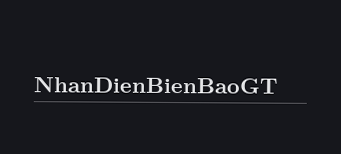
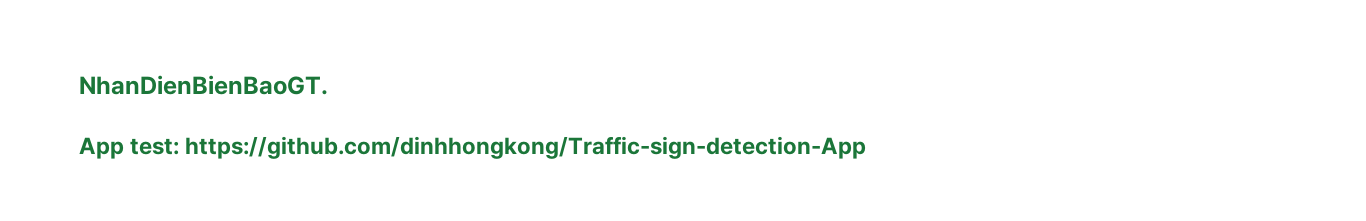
- NhanDienBienBaoGT
+ NhanDienBienBaoGT.
+ App test: https://github.com/dinhhongkong/Traffic-sign-detection-App

